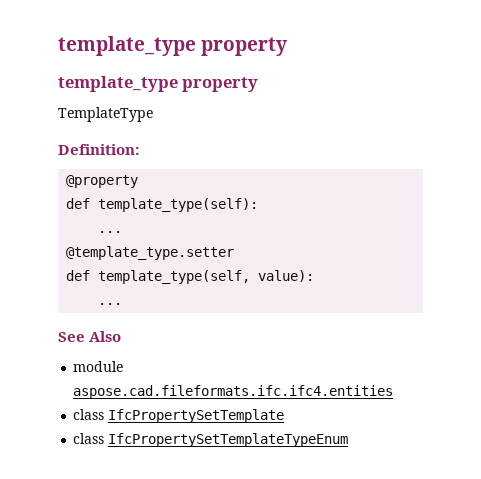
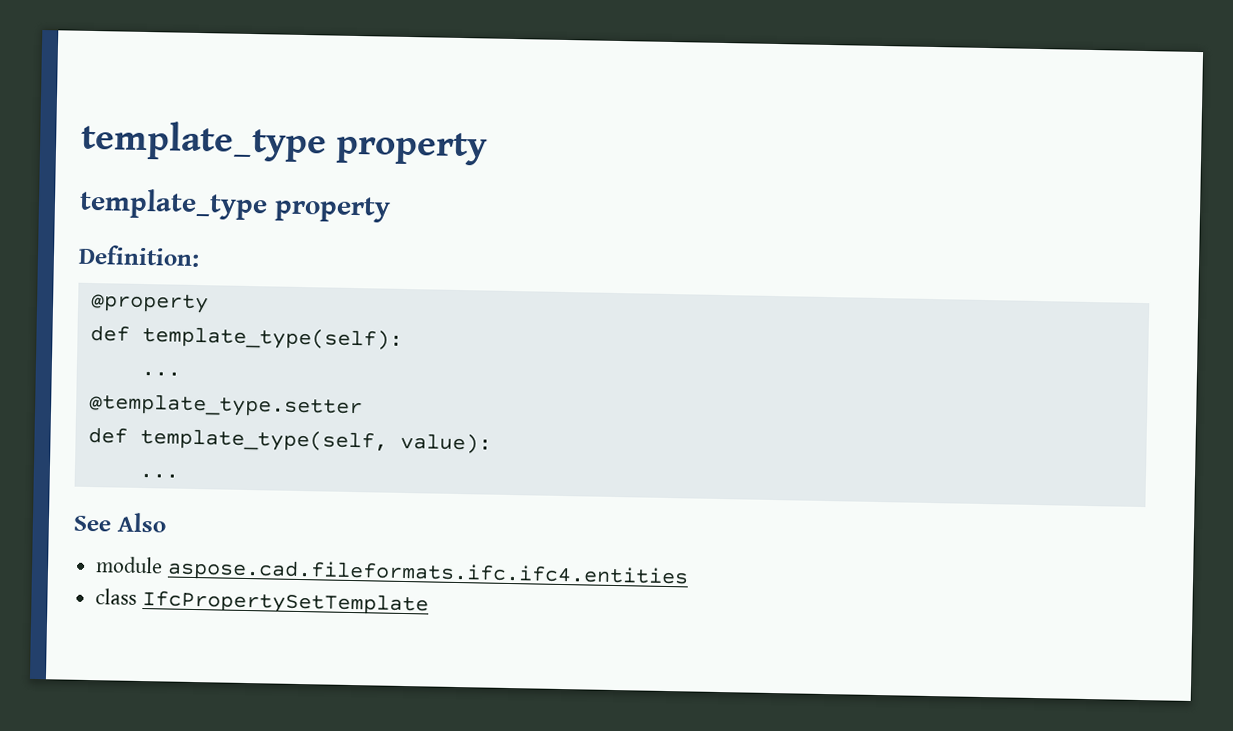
- TemplateType
- class IfcPropertySetTemplateTypeEnum

